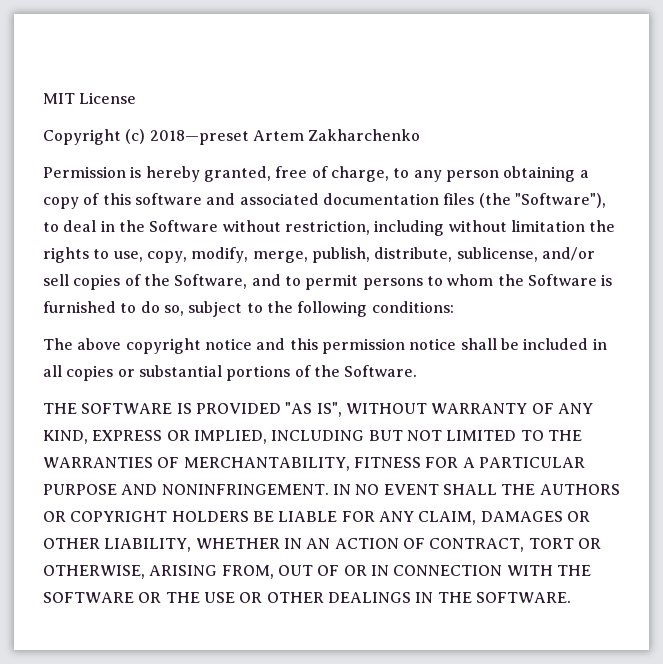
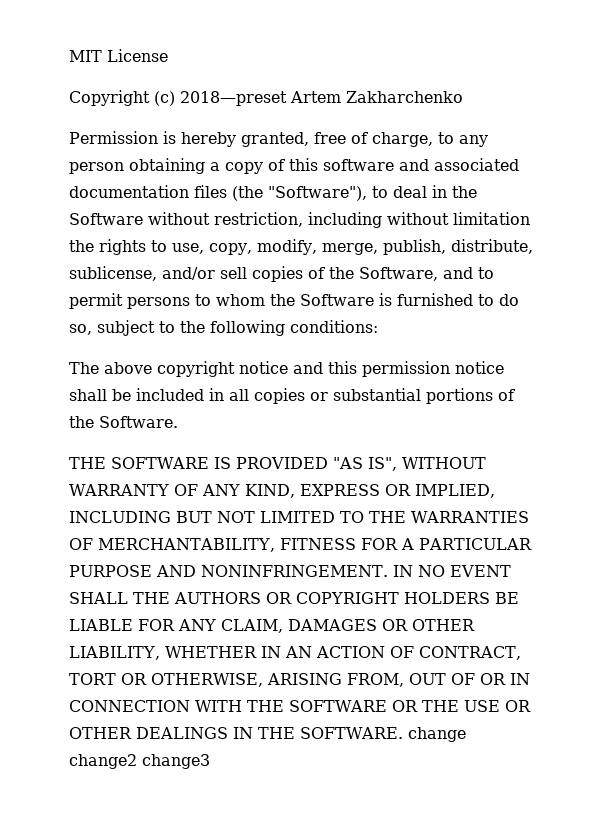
- IN NO EVENT SHALL THE AUTHORS OR COPYRIGHT HOLDERS BE LIABLE FOR ANY CLAIM, DAMAGES OR OTHER LIABILITY, WHETHER IN AN ACTION OF CONTRACT, TORT OR OTHERWISE, ARISING FROM, OUT OF OR IN CONNECTION WITH THE SOFTWARE OR THE USE OR OTHER DEALINGS IN THE SOFTWARE.
+ IN NO EVENT SHALL THE AUTHORS OR COPYRIGHT HOLDERS BE LIABLE FOR ANY CLAIM, DAMAGES OR OTHER LIABILITY, WHETHER IN AN ACTION OF CONTRACT, TORT OR OTHERWISE, ARISING FROM, OUT OF OR IN CONNECTION WITH THE SOFTWARE OR THE USE OR OTHER DEALINGS IN THE SOFTWARE. change change2 change3

